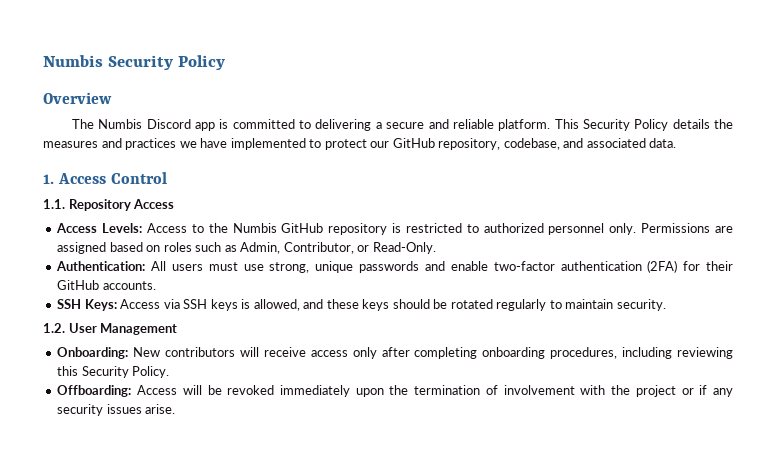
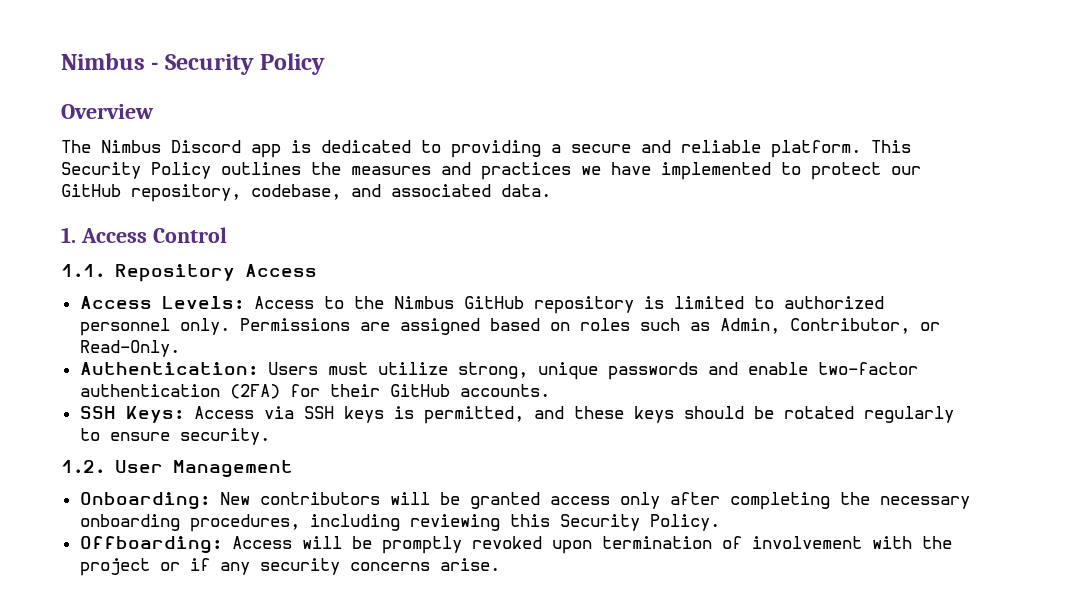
- Numbis Security Policy
+ Nimbus - Security Policy
- The Numbis Discord app is committed to delivering a secure and reliable platform.
+ The Nimbus Discord app is dedicated to providing a secure and reliable platform.
- This Security Policy details the measures and practices we have implemented to protect our GitHub repository, codebase, and associated data.
+ This Security Policy outlines the measures and practices we have implemented to protect our GitHub repository, codebase, and associated data.
- Access Levels: Access to the Numbis GitHub repository is restricted to authorized personnel only.
+ Access Levels: Access to the Nimbus GitHub repository is limited to authorized personnel only.
- Authentication: All users must use strong, unique passwords and enable two-factor authentication (2FA) for their GitHub accounts.
+ Authentication: Users must utilize strong, unique passwords and enable two-factor authentication (2FA) for their GitHub accounts.
- SSH Keys: Access via SSH keys is allowed, and these keys should be rotated regularly to maintain security.
+ SSH Keys: Access via SSH keys is permitted, and these keys should be rotated regularly to ensure security.
- Onboarding: New contributors will receive access only after completing onboarding procedures, including reviewing this Security Policy.
+ Onboarding: New contributors will be granted access only after completing the necessary onboarding procedures, including reviewing this Security Policy.
- Offboarding: Access will be revoked immediately upon the termination of involvement with the project or if any security issues arise.
+ Offboarding: Access will be promptly revoked upon termination of involvement with the project or if any security concerns arise.

